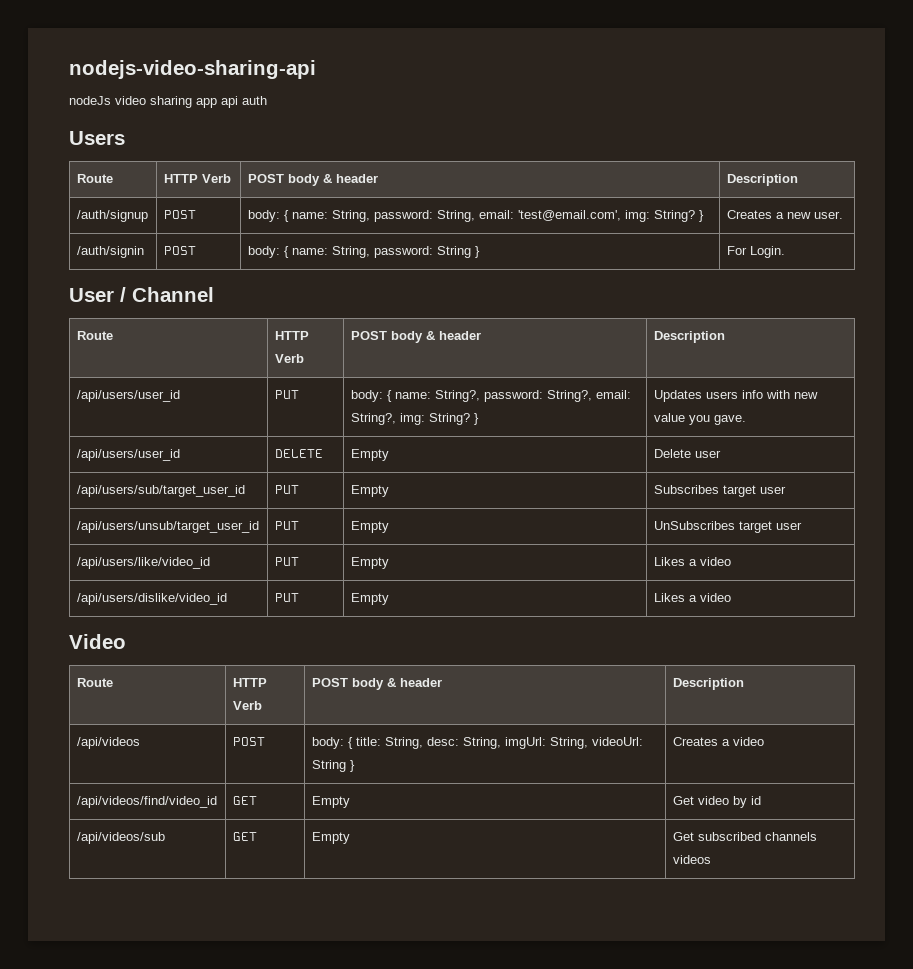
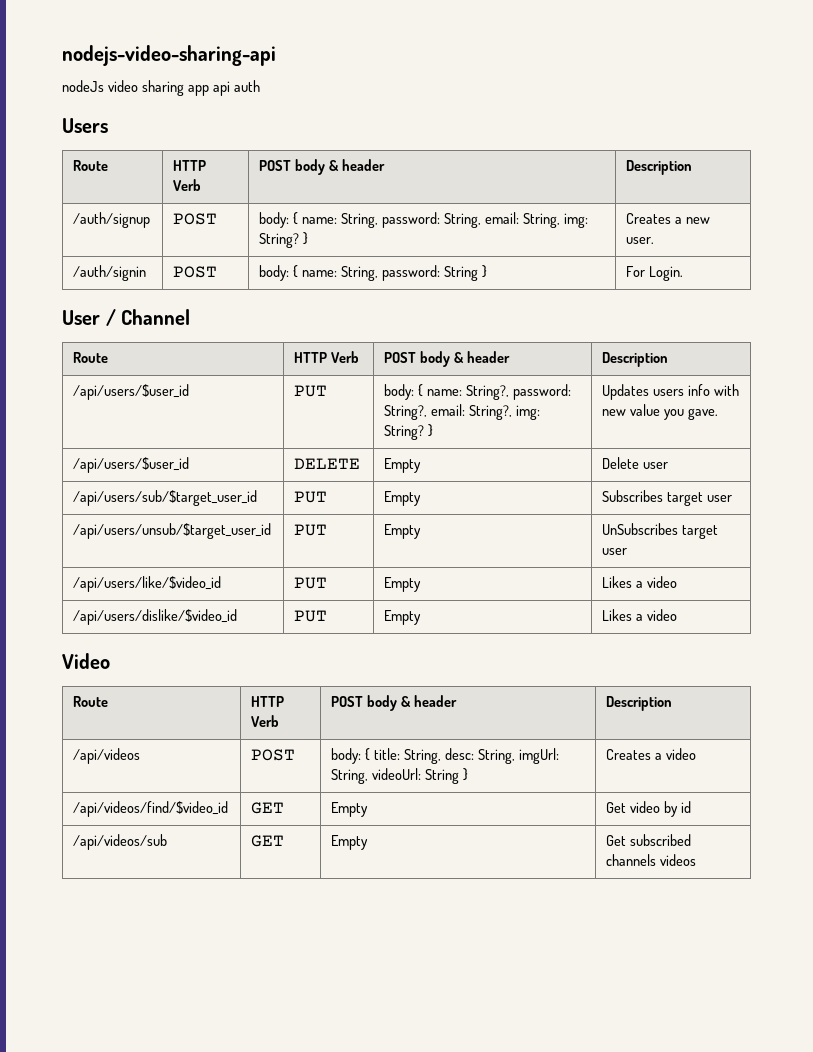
- /auth/signup | POST | body: { name: String, password: String, email: 'test@email.com', img: String? } | Creates a new user.
+ /auth/signup | POST | body: { name: String, password: String, email: String, img: String? } | Creates a new user.
- /api/users/user_id | PUT | body: { name: String?, password: String?, email: String?, img: String? } | Updates users info with new value you gave.
+ /api/users/$user_id | PUT | body: { name: String?, password: String?, email: String?, img: String? } | Updates users info with new value you gave.
- /api/users/user_id | DELETE | Empty | Delete user
+ /api/users/$user_id | DELETE | Empty | Delete user
- /api/users/sub/target_user_id | PUT | Empty | Subscribes target user
+ /api/users/sub/$target_user_id | PUT | Empty | Subscribes target user
- /api/users/unsub/target_user_id | PUT | Empty | UnSubscribes target user
+ /api/users/unsub/$target_user_id | PUT | Empty | UnSubscribes target user
- /api/users/like/video_id | PUT | Empty | Likes a video
- /api/users/dislike/video_id | PUT | Empty | Likes a video
+ /api/users/like/$video_id | PUT | Empty | Likes a video
+ /api/users/dislike/$video_id | PUT | Empty | Likes a video
- /api/videos/find/video_id | GET | Empty | Get video by id
+ /api/videos/find/$video_id | GET | Empty | Get video by id

